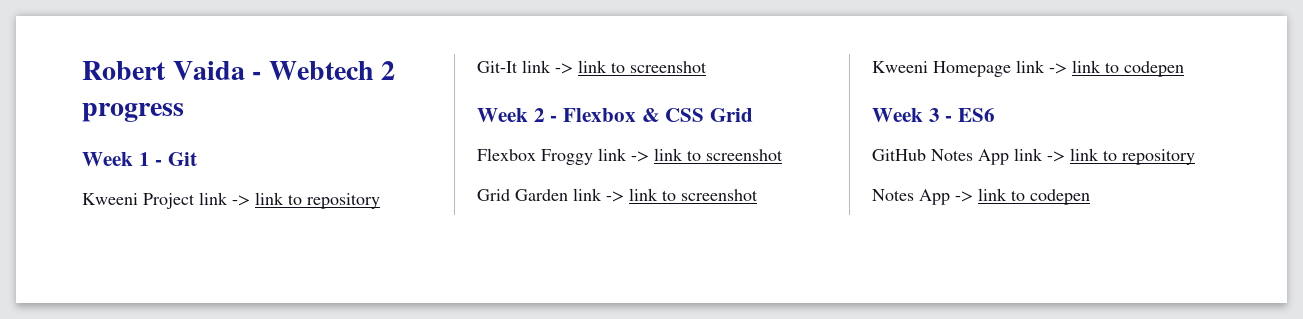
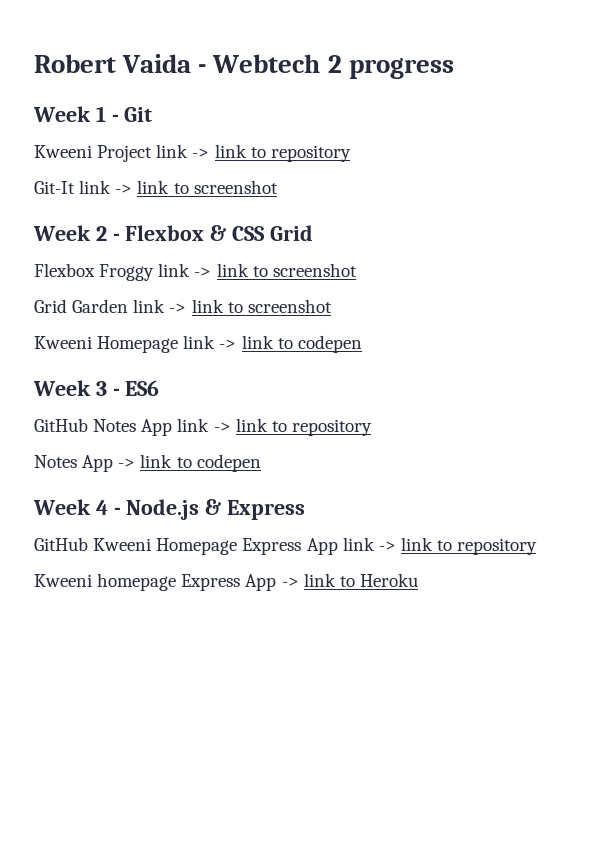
+ Week 4 - Node.js & Express
+ GitHub Kweeni Homepage Express App link -> link to repository
+ Kweeni homepage Express App -> link to Heroku

